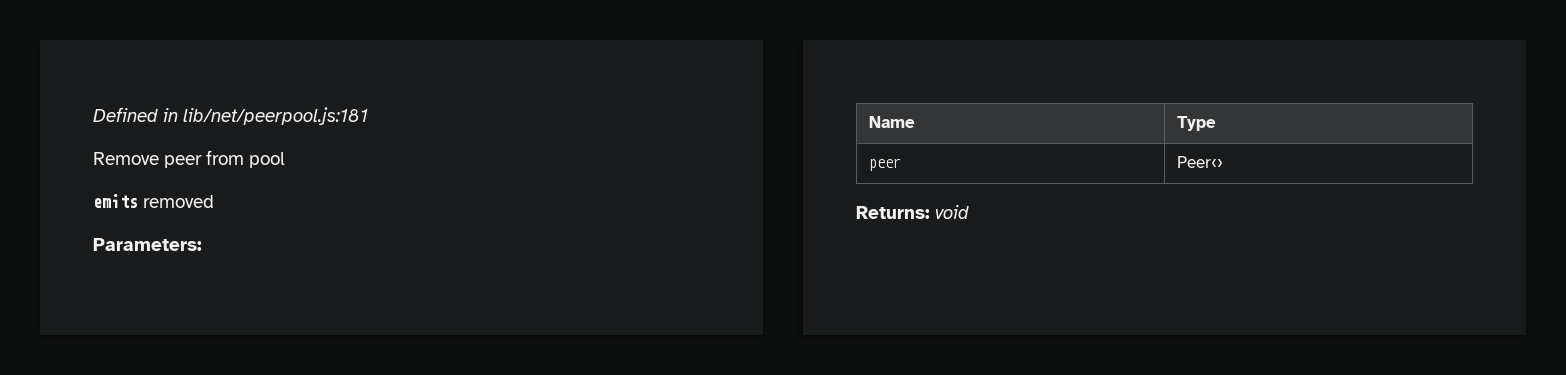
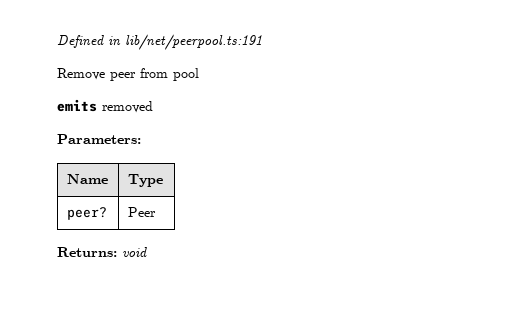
- Defined in lib/net/peerpool.js:181
+ Defined in lib/net/peerpool.ts:191
- peer | Peer‹›
+ peer? | Peer

